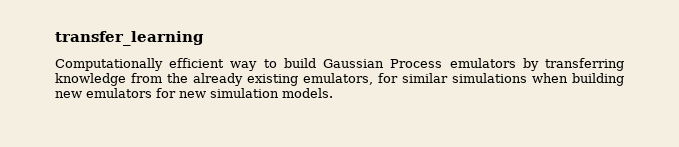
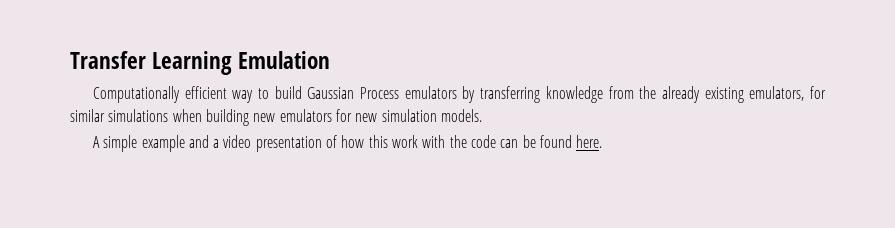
- transfer_learning
+ Transfer Learning Emulation
+ A simple example and a video presentation of how this work with the code can be found here.

